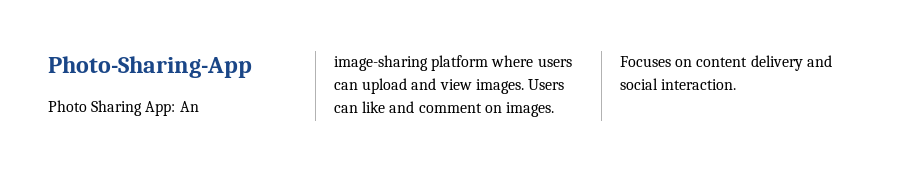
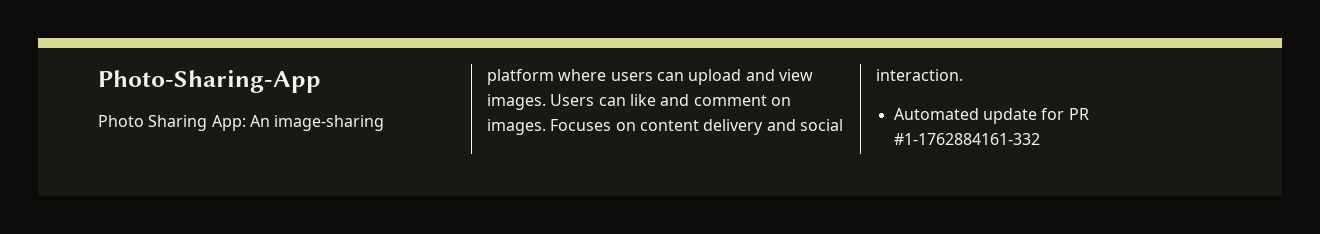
+ Automated update for PR #1-1762884161-332

